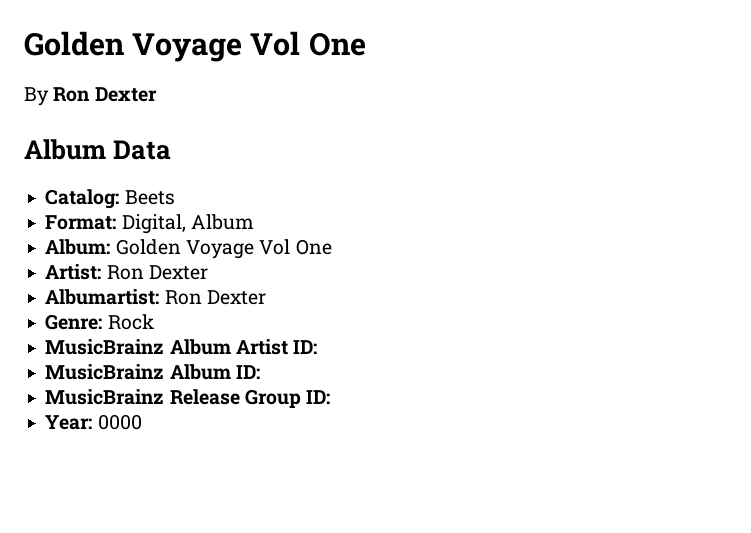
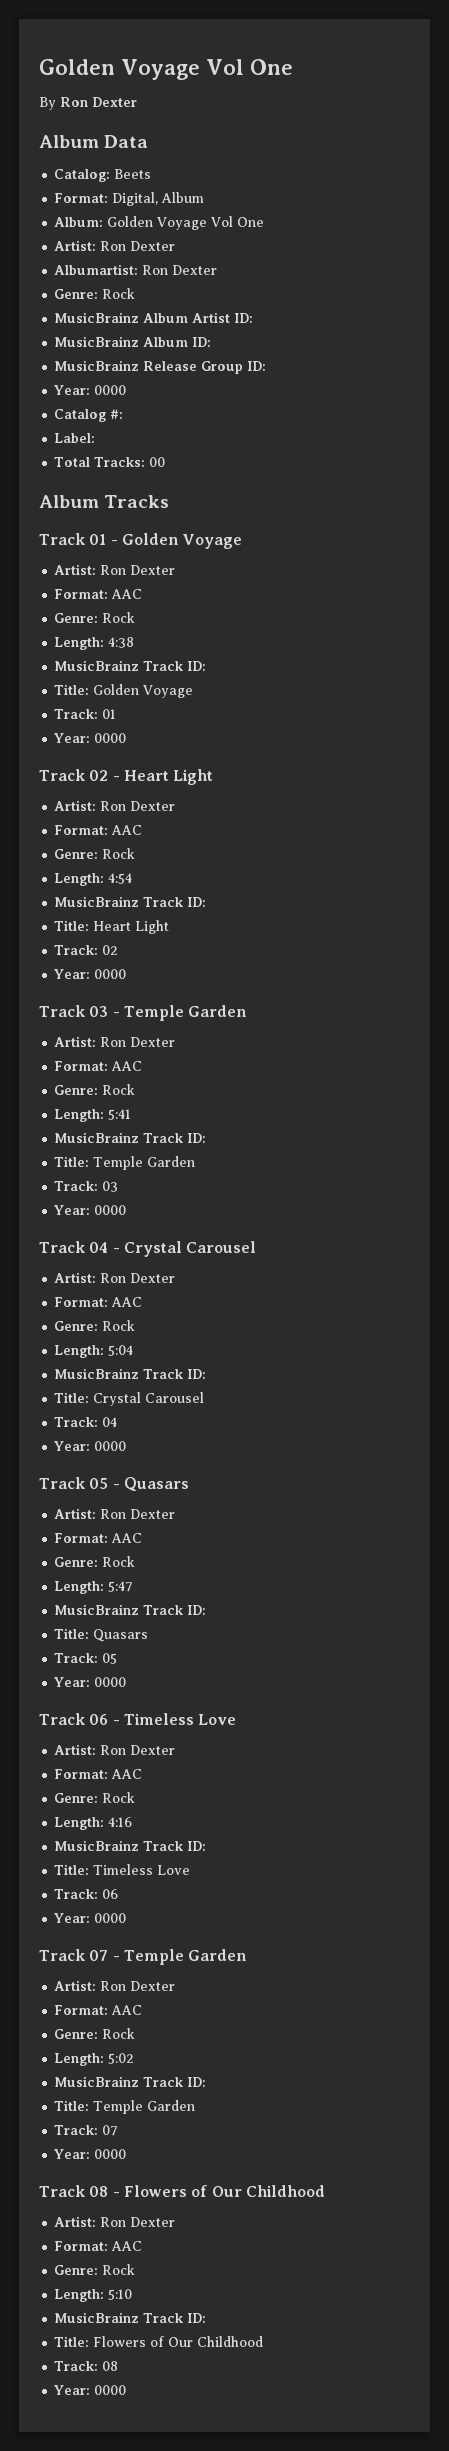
+ Catalog #:
+ Label:
+ Total Tracks: 00
+ Album Tracks
+ Track 01 - Golden Voyage
+ Artist: Ron Dexter
+ Format: AAC
+ Genre: Rock
+ Length: 4:38
+ MusicBrainz Track ID:
+ Title: Golden Voyage
+ Track: 01
+ Year: 0000
+ Track 02 - Heart Light
+ Artist: Ron Dexter
+ Format: AAC
+ Genre: Rock
+ Length: 4:54
+ MusicBrainz Track ID:
+ Title: Heart Light
+ Track: 02
+ Year: 0000
+ Track 03 - Temple Garden
+ Artist: Ron Dexter
+ Format: AAC
+ Genre: Rock
+ Length: 5:41
+ MusicBrainz Track ID:
+ Title: Temple Garden
+ Track: 03
+ Year: 0000
+ Track 04 - Crystal Carousel
+ Artist: Ron Dexter
+ Format: AAC
+ Genre: Rock
+ Length: 5:04
+ MusicBrainz Track ID:
+ Title: Crystal Carousel
+ Track: 04
+ Year: 0000
+ Track 05 - Quasars
+ Artist: Ron Dexter
+ Format: AAC
+ Genre: Rock
+ Length: 5:47
+ MusicBrainz Track ID:
+ Title: Quasars
+ Track: 05
+ Year: 0000
+ Track 06 - Timeless Love
+ Artist: Ron Dexter
+ Format: AAC
+ Genre: Rock
+ Length: 4:16
+ MusicBrainz Track ID:
+ Title: Timeless Love
+ Track: 06
+ Year: 0000
+ Track 07 - Temple Garden
+ Artist: Ron Dexter
+ Format: AAC
+ Genre: Rock
+ Length: 5:02
+ MusicBrainz Track ID:
+ Title: Temple Garden
+ Track: 07
+ Year: 0000
+ Track 08 - Flowers of Our Childhood
+ Artist: Ron Dexter
+ Format: AAC
+ Genre: Rock
+ Length: 5:10
+ MusicBrainz Track ID:
+ Title: Flowers of Our Childhood
+ Track: 08
+ Year: 0000

